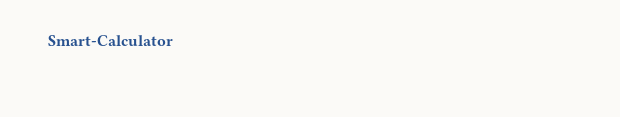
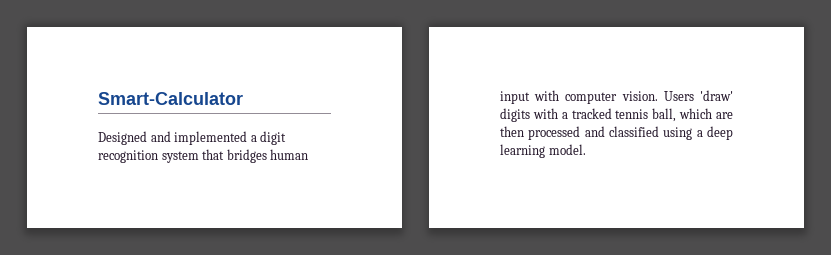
+ Designed and implemented a digit recognition system that bridges human input with computer vision. Users 'draw' digits with a tracked tennis ball, which are then processed and classified using a deep learning model.

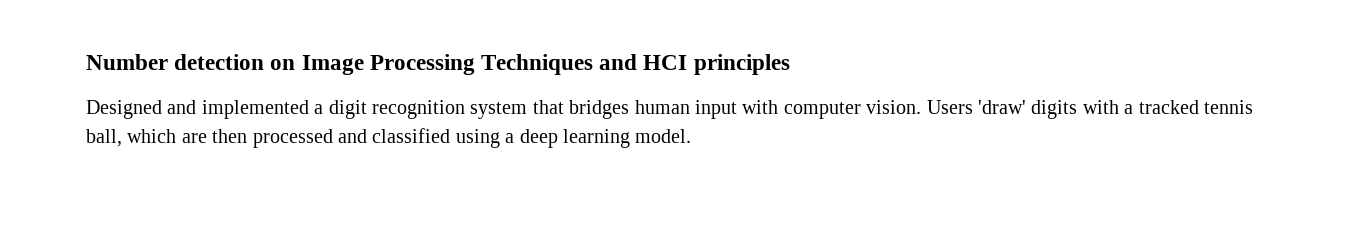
- Smart-Calculator
+ Number detection on Image Processing Techniques and HCI principles

